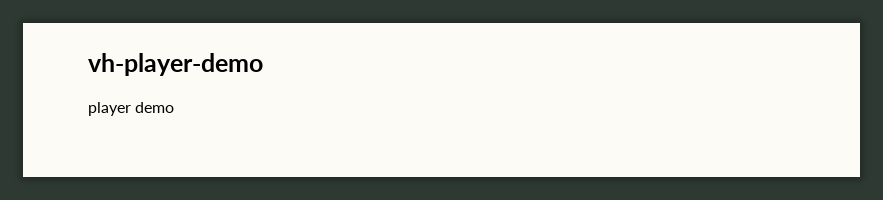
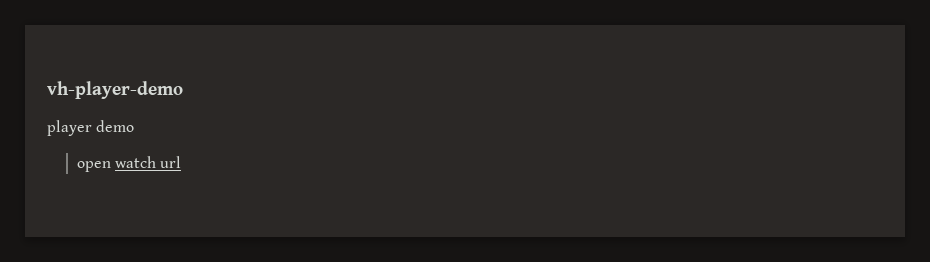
+ open watch url

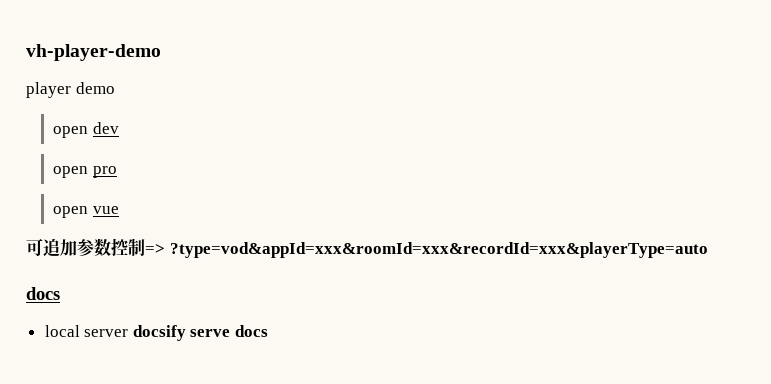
- open watch url
+ open dev
+ open pro
+ open vue
+ 可追加参数控制=> ?type=vod&appId=xxx&roomId=xxx&recordId=xxx&playerType=auto
+ docs
+ local server docsify serve docs

